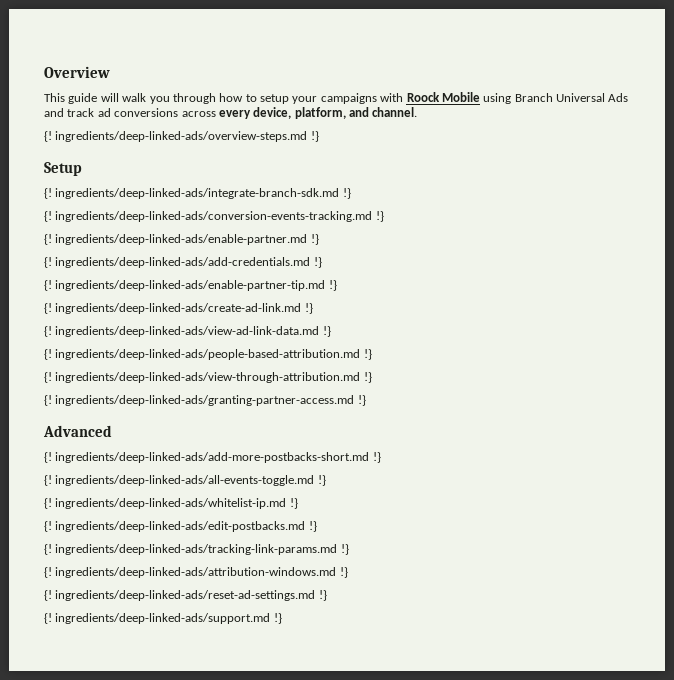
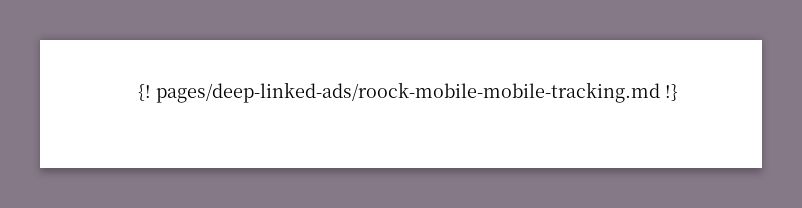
- Overview
- This guide will walk you through how to setup your campaigns with Roock Mobile using Branch Universal Ads and track ad conversions across every device, platform, and channel.
- {! ingredients/deep-linked-ads/overview-steps.md !}
- Setup
- {! ingredients/deep-linked-ads/integrate-branch-sdk.md !}
- {! ingredients/deep-linked-ads/conversion-events-tracking.md !}
- {! ingredients/deep-linked-ads/enable-partner.md !}
- {! ingredients/deep-linked-ads/add-credentials.md !}
- {! ingredients/deep-linked-ads/enable-partner-tip.md !}
- {! ingredients/deep-linked-ads/create-ad-link.md !}
- {! ingredients/deep-linked-ads/view-ad-link-data.md !}
- {! ingredients/deep-linked-ads/people-based-attribution.md !}
- {! ingredients/deep-linked-ads/view-through-attribution.md !}
- {! ingredients/deep-linked-ads/granting-partner-access.md !}
- Advanced
- {! ingredients/deep-linked-ads/add-more-postbacks-short.md !}
- {! ingredients/deep-linked-ads/all-events-toggle.md !}
- {! ingredients/deep-linked-ads/whitelist-ip.md !}
- {! ingredients/deep-linked-ads/edit-postbacks.md !}
- {! ingredients/deep-linked-ads/tracking-link-params.md !}
- {! ingredients/deep-linked-ads/attribution-windows.md !}
- {! ingredients/deep-linked-ads/reset-ad-settings.md !}
- {! ingredients/deep-linked-ads/support.md !}
+ {! pages/deep-linked-ads/roock-mobile-mobile-tracking.md !}

